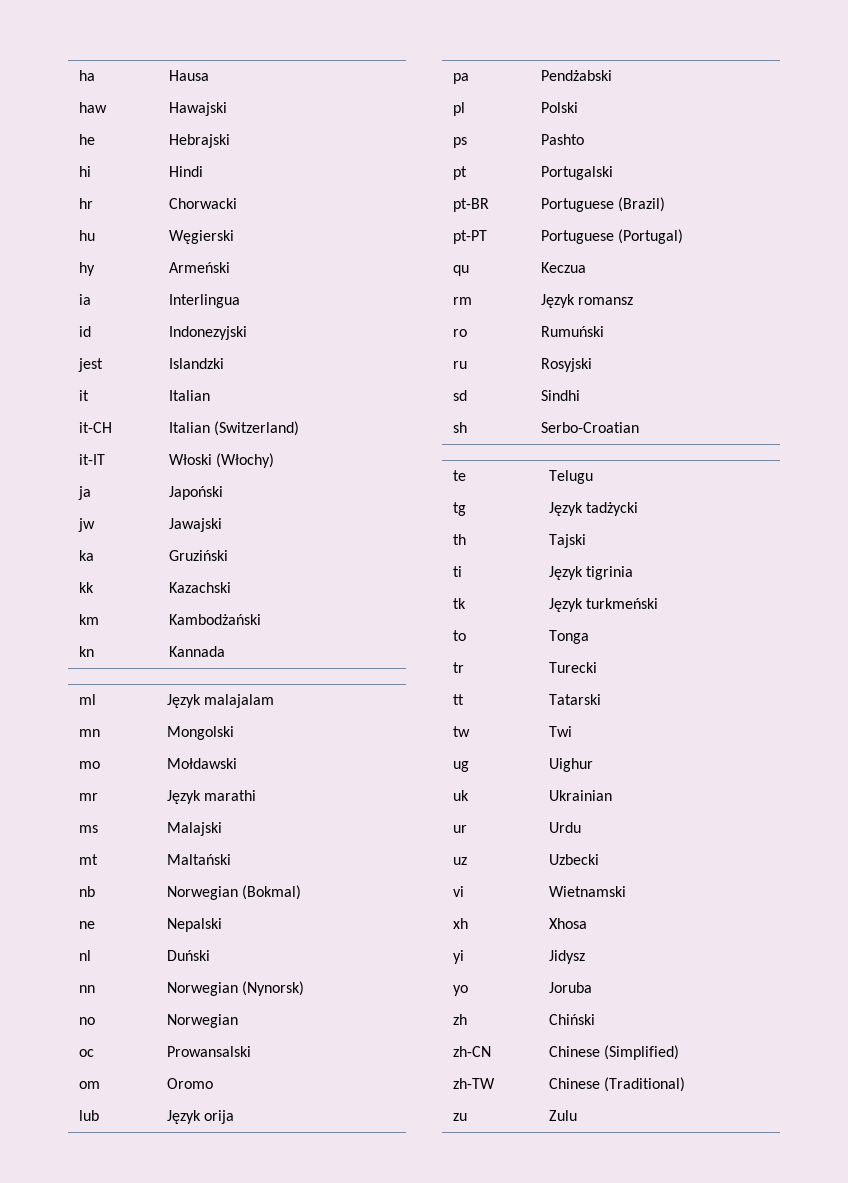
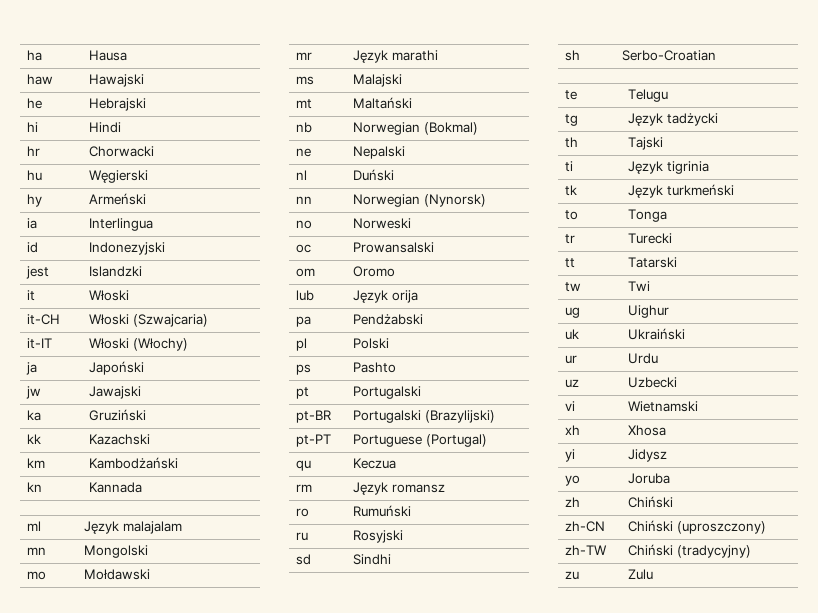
- it | Italian
+ it | Włoski
- it-CH | Italian (Switzerland)
+ it-CH | Włoski (Szwajcaria)
- no | Norwegian
+ no | Norweski
- pt-BR | Portuguese (Brazil)
+ pt-BR | Portugalski (Brazylijski)
- uk | Ukrainian
+ uk | Ukraiński
- zh-CN | Chinese (Simplified)
+ zh-CN | Chiński (uproszczony)
- zh-TW | Chinese (Traditional)
+ zh-TW | Chiński (tradycyjny)

